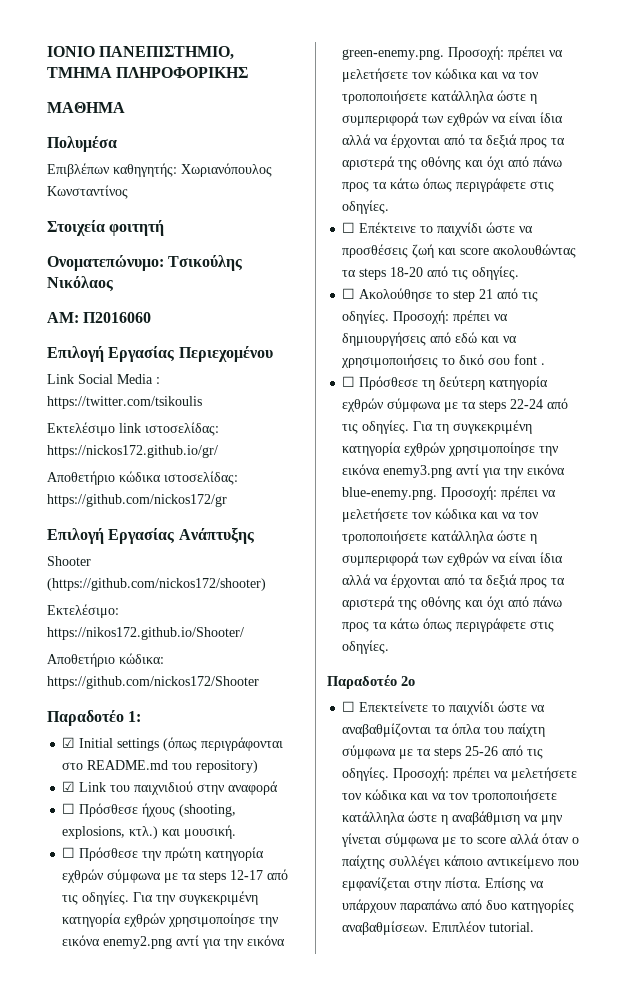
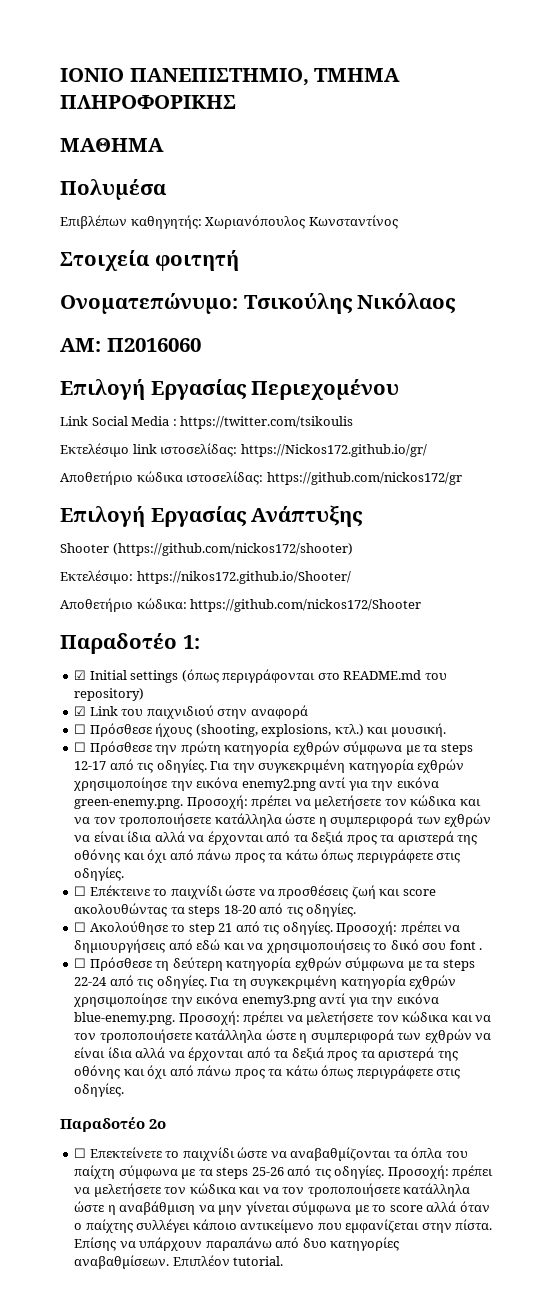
- Εκτελέσιμο link ιστοσελίδας: https://nickos172.github.io/gr/
+ Εκτελέσιμο link ιστοσελίδας: https://Nickos172.github.io/gr/

